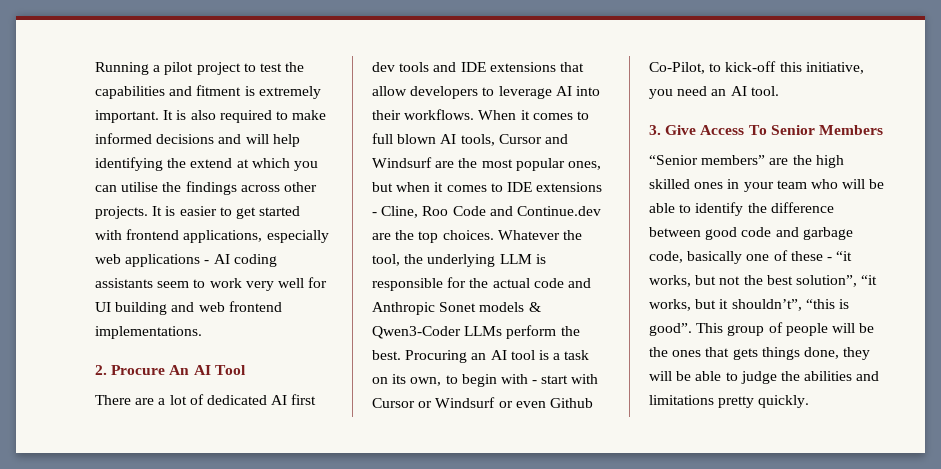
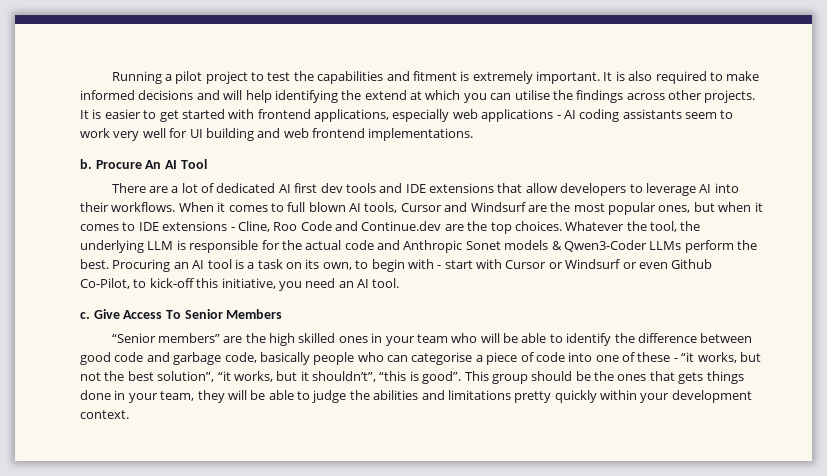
- 2. Procure An AI Tool
+ b. Procure An AI Tool
- 3. Give Access To Senior Members
+ c. Give Access To Senior Members
- “Senior members” are the high skilled ones in your team who will be able to identify the difference between good code and garbage code, basically one of these - “it works, but not the best solution”, “it works, but it shouldn’t”, “this is good”.
+ “Senior members” are the high skilled ones in your team who will be able to identify the difference between good code and garbage code, basically people who can categorise a piece of code into one of these - “it works, but not the best solution”, “it works, but it shouldn’t”, “this is good”.
- This group of people will be the ones that gets things done, they will be able to judge the abilities and limitations pretty quickly.
+ This group should be the ones that gets things done in your team, they will be able to judge the abilities and limitations pretty quickly within your development context.

